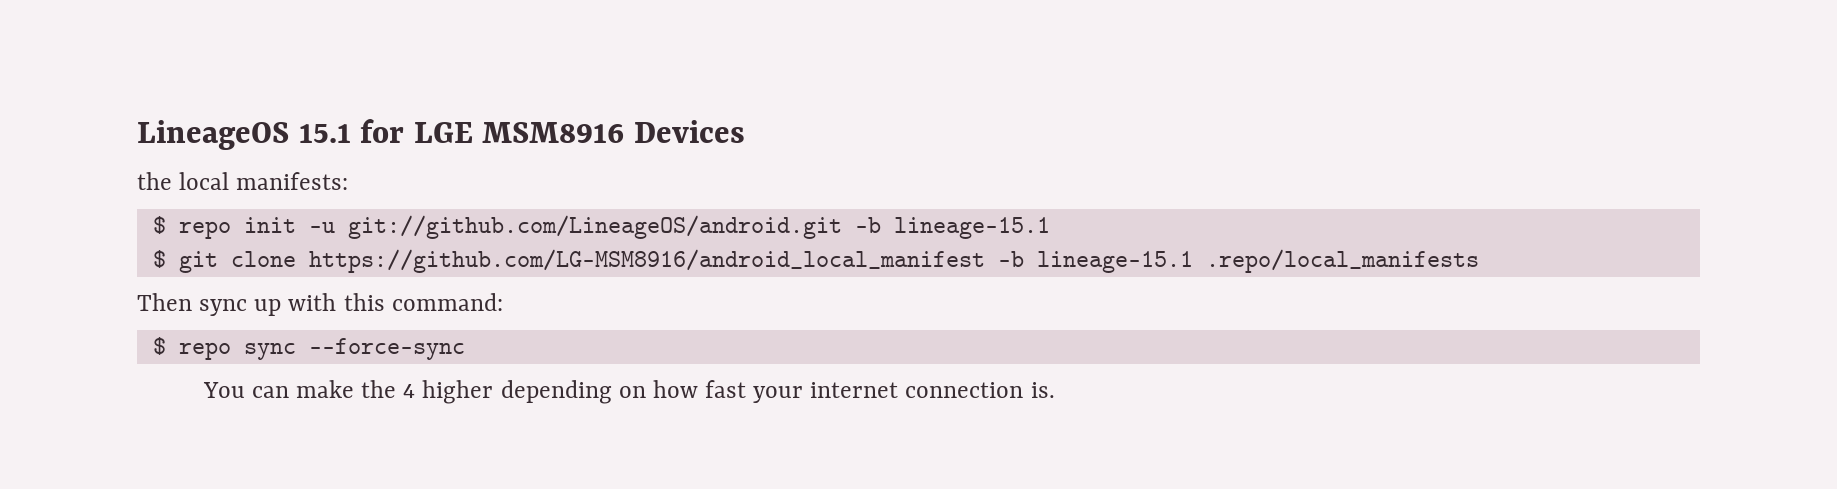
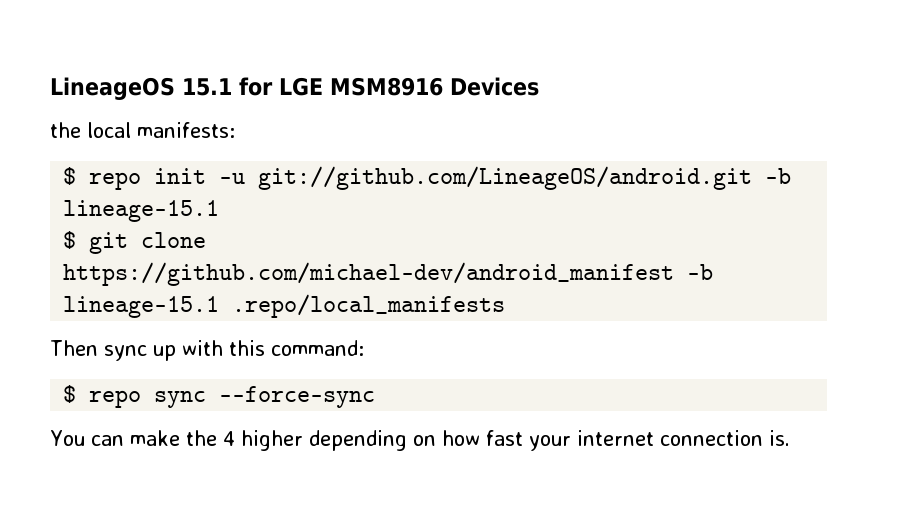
- $ git clone https://github.com/LG-MSM8916/android_local_manifest -b lineage-15.1 .repo/local_manifests
+ $ git clone https://github.com/michael-dev/android_manifest -b lineage-15.1 .repo/local_manifests

